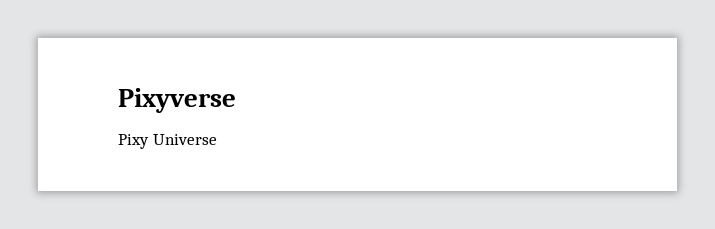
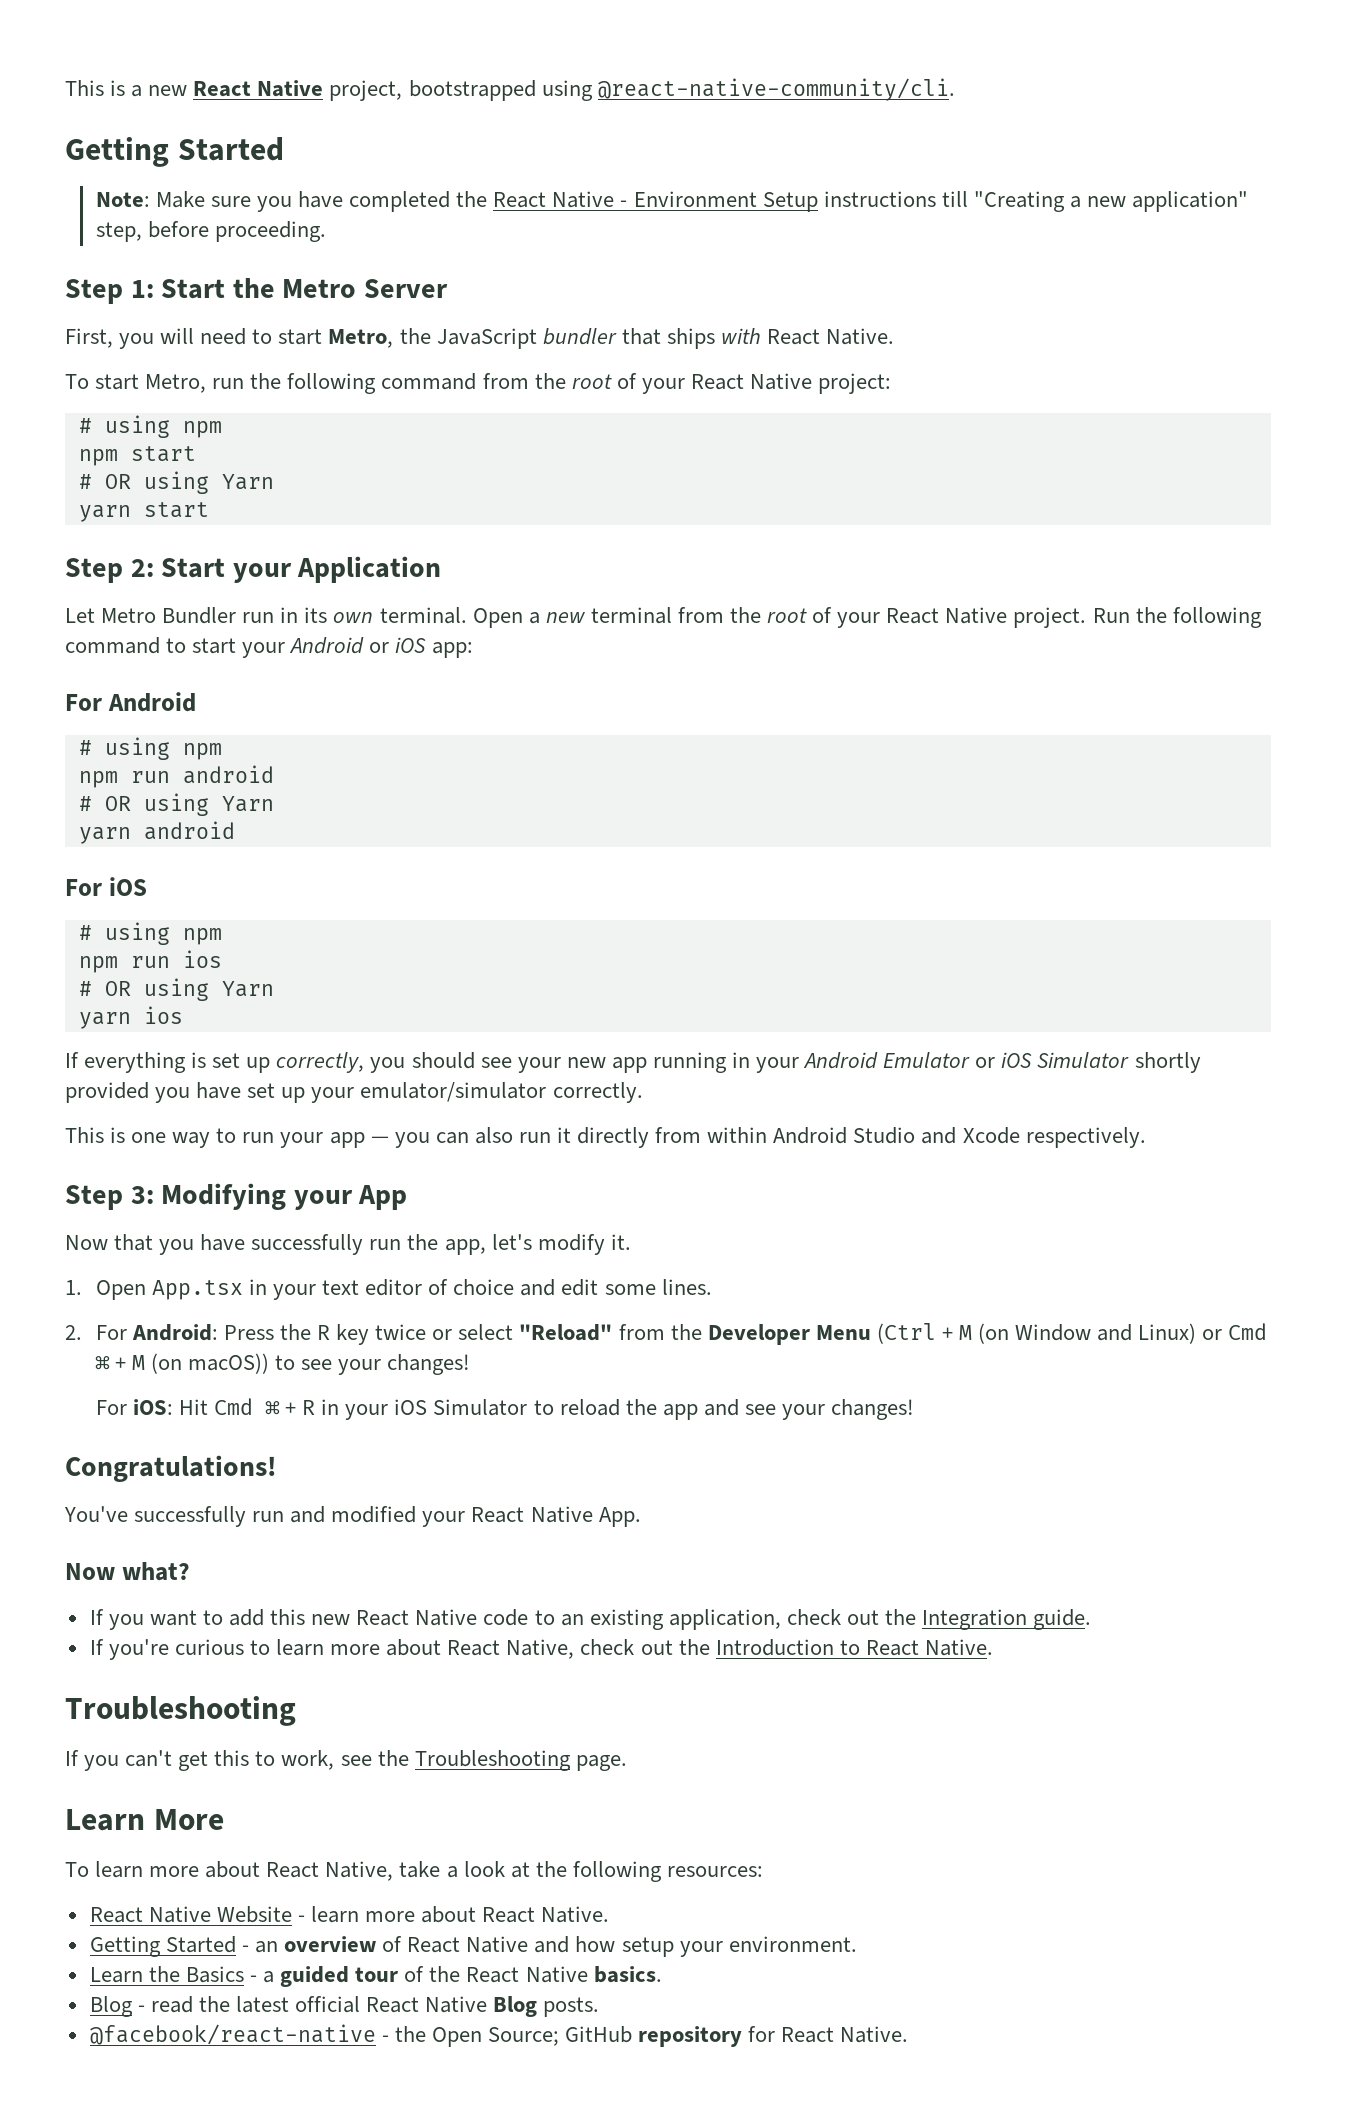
- Pixyverse
- Pixy Universe
+ This is a new React Native project, bootstrapped using @react-native-community/cli.
+ Getting Started
+ Note: Make sure you have completed the React Native - Environment Setup instructions till "Creating a new application" step, before proceeding.
+ Step 1: Start the Metro Server
+ First, you will need to start Metro, the JavaScript bundler that ships with React Native.
+ To start Metro, run the following command from the root of your React Native project:
+ # using npm
+ npm start
+ # OR using Yarn
+ yarn start
+ Step 2: Start your Application
+ Let Metro Bundler run in its own terminal. Open a new terminal from the root of your React Native project. Run the following command to start your Android or iOS app:
+ For Android
+ # using npm
+ npm run android
+ # OR using Yarn
+ yarn android
+ For iOS
+ # using npm
+ npm run ios
+ # OR using Yarn
+ yarn ios
+ If everything is set up correctly, you should see your new app running in your Android Emulator or iOS Simulator shortly provided you have set up your emulator/simulator correctly.
+ This is one way to run your app — you can also run it directly from within Android Studio and Xcode respectively.
+ Step 3: Modifying your App
+ Now that you have successfully run the app, let's modify it.
+ 1. Open App.tsx in your text editor of choice and edit some lines.
+ 2. For Android: Press the R key twice or select "Reload" from the Developer Menu (Ctrl + M (on Window and Linux) or Cmd ⌘ + M (on macOS)) to see your changes!
+ For iOS: Hit Cmd ⌘ + R in your iOS Simulator to reload the app and see your changes!
+ Congratulations!
+ You've successfully run and modified your React Native App.
+ Now what?
+ If you want to add this new React Native code to an existing application, check out the Integration guide.
+ If you're curious to learn more about React Native, check out the Introduction to React Native.
+ Troubleshooting
+ If you can't get this to work, see the Troubleshooting page.
+ Learn More
+ To learn more about React Native, take a look at the following resources:
+ React Native Website - learn more about React Native.
+ Getting Started - an overview of React Native and how setup your environment.
+ Learn the Basics - a guided tour of the React Native basics.
+ Blog - read the latest official React Native Blog posts.
+ @facebook/react-native - the Open Source; GitHub repository for React Native.

